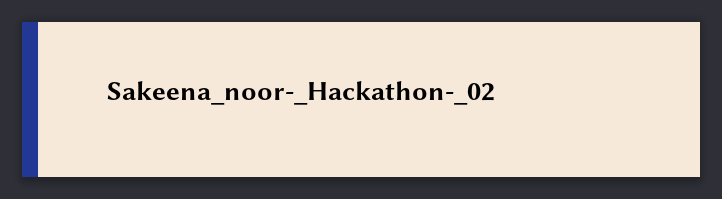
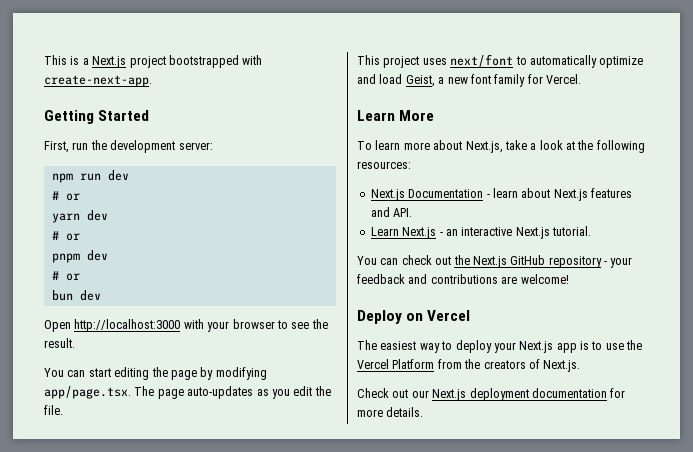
- Sakeena_noor-_Hackathon-_02
+ This is a Next.js project bootstrapped with create-next-app.
+ Getting Started
+ First, run the development server:
+ npm run dev
+ # or
+ yarn dev
+ # or
+ pnpm dev
+ # or
+ bun dev
+ Open http://localhost:3000 with your browser to see the result.
+ You can start editing the page by modifying app/page.tsx. The page auto-updates as you edit the file.
+ This project uses next/font to automatically optimize and load Geist, a new font family for Vercel.
+ Learn More
+ To learn more about Next.js, take a look at the following resources:
+ Next.js Documentation - learn about Next.js features and API.
+ Learn Next.js - an interactive Next.js tutorial.
+ You can check out the Next.js GitHub repository - your feedback and contributions are welcome!
+ Deploy on Vercel
+ The easiest way to deploy your Next.js app is to use the Vercel Platform from the creators of Next.js.
+ Check out our Next.js deployment documentation for more details.

